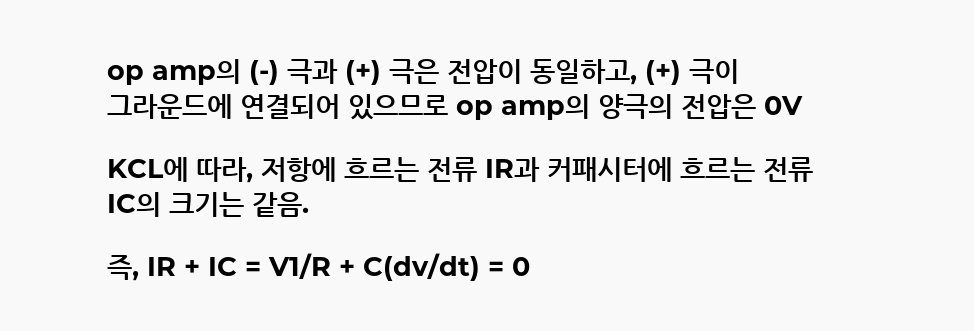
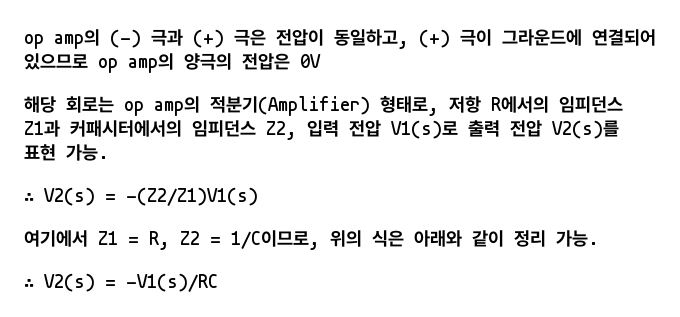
- KCL에 따라, 저항에 흐르는 전류 IR과 커패시터에 흐르는 전류 IC의 크기는 같음.
- 즉, IR + IC = V1/R + C(dv/dt) = 0
+ 해당 회로는 op amp의 적분기(Amplifier) 형태로, 저항 R에서의 임피던스 Z1과 커패시터에서의 임피던스 Z2, 입력 전압 V1(s)로 출력 전압 V2(s)를 표현 가능.
+ ∴ V2(s) = -(Z2/Z1)V1(s)
+ 여기에서 Z1 = R, Z2 = 1/C이므로, 위의 식은 아래와 같이 정리 가능.
+ ∴ V2(s) = -V1(s)/RC

